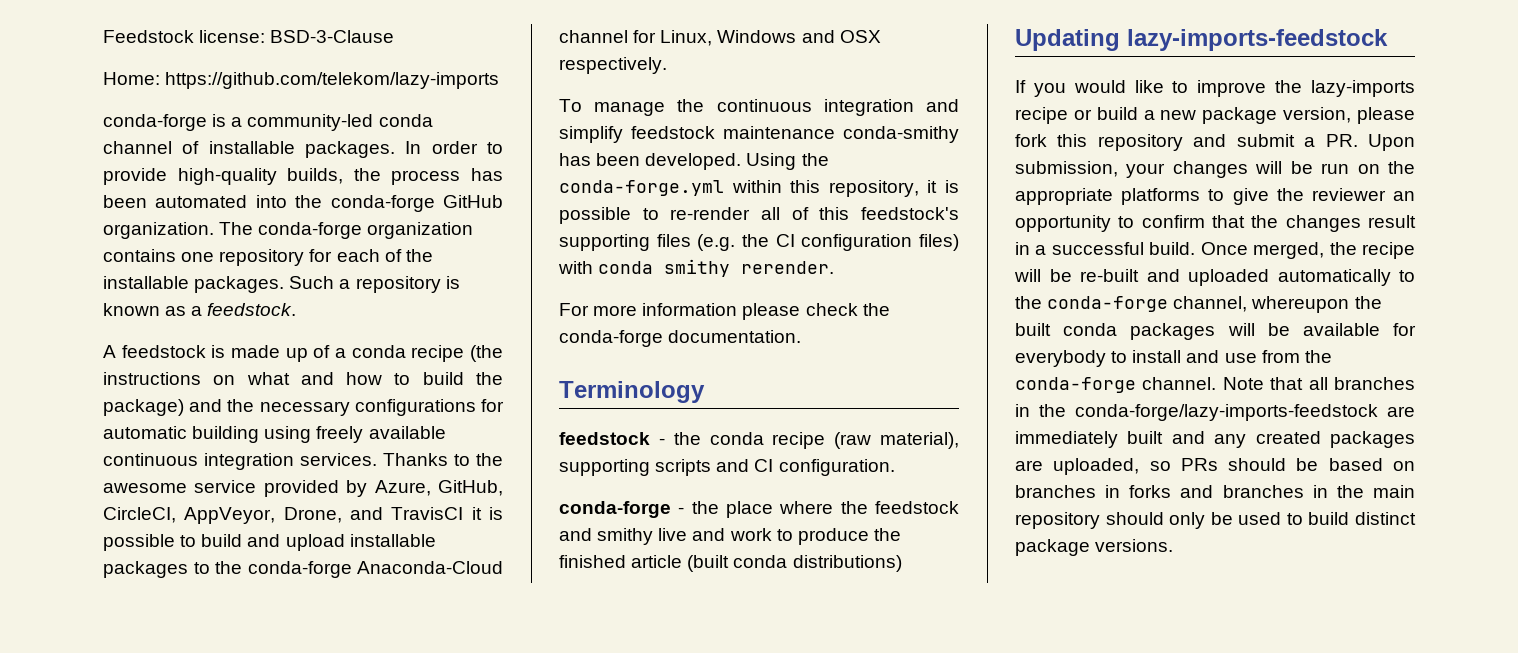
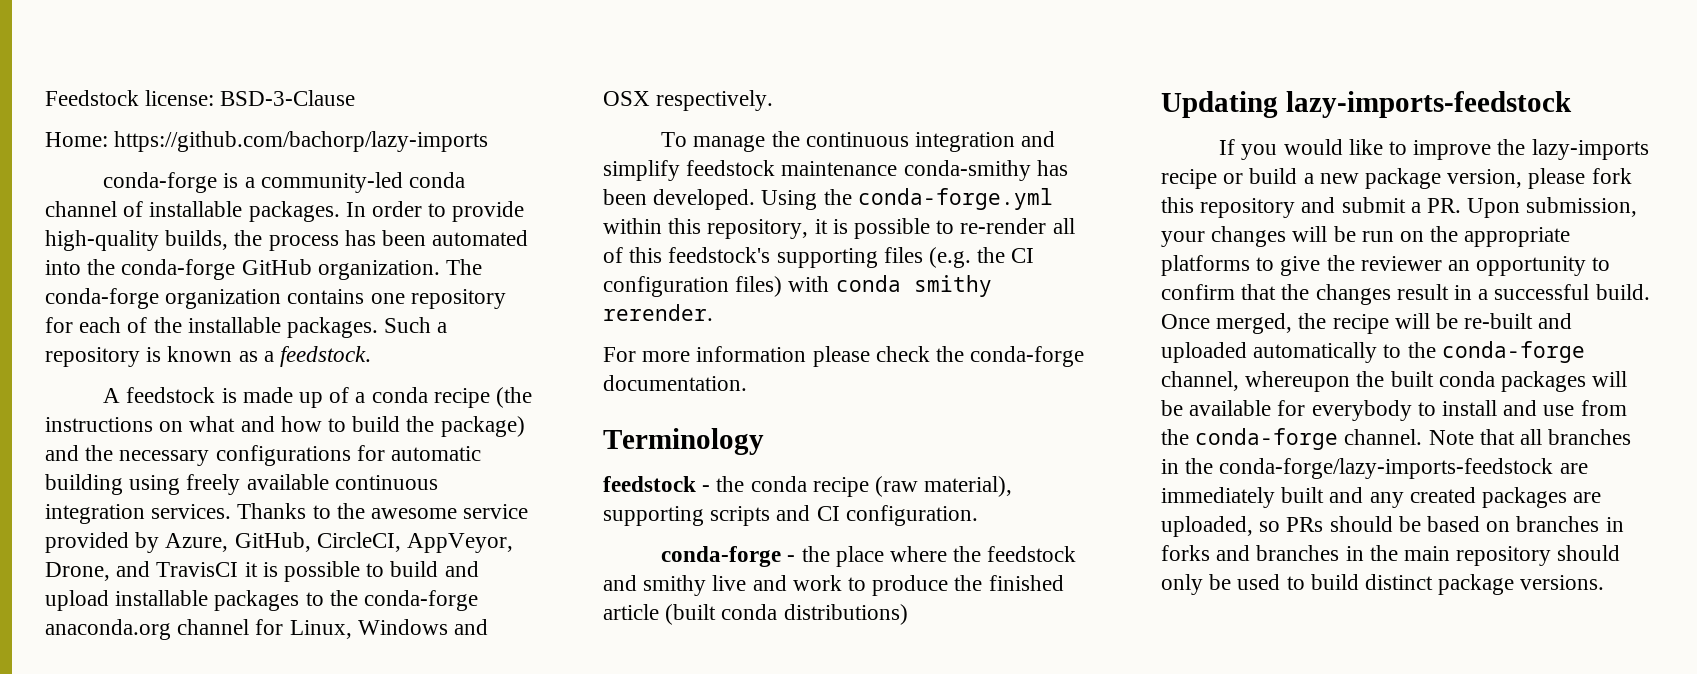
- Home: https://github.com/telekom/lazy-imports
+ Home: https://github.com/bachorp/lazy-imports
- Thanks to the awesome service provided by Azure, GitHub, CircleCI, AppVeyor, Drone, and TravisCI it is possible to build and upload installable packages to the conda-forge Anaconda-Cloud channel for Linux, Windows and OSX respectively.
+ Thanks to the awesome service provided by Azure, GitHub, CircleCI, AppVeyor, Drone, and TravisCI it is possible to build and upload installable packages to the conda-forge anaconda.org channel for Linux, Windows and OSX respectively.

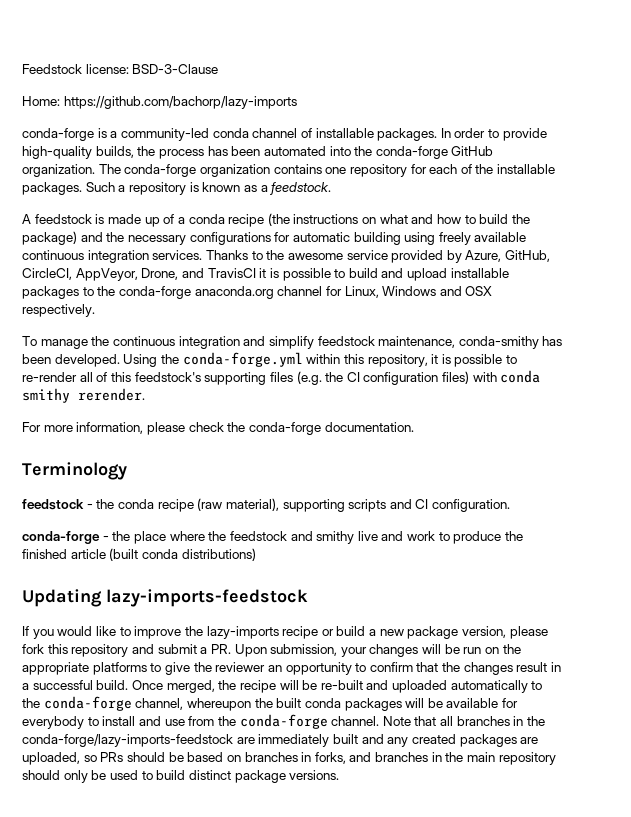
- To manage the continuous integration and simplify feedstock maintenance conda-smithy has been developed.
+ To manage the continuous integration and simplify feedstock maintenance, conda-smithy has been developed.
- For more information please check the conda-forge documentation.
+ For more information, please check the conda-forge documentation.
- Note that all branches in the conda-forge/lazy-imports-feedstock are immediately built and any created packages are uploaded, so PRs should be based on branches in forks and branches in the main repository should only be used to build distinct package versions.
+ Note that all branches in the conda-forge/lazy-imports-feedstock are immediately built and any created packages are uploaded, so PRs should be based on branches in forks, and branches in the main repository should only be used to build distinct package versions.

